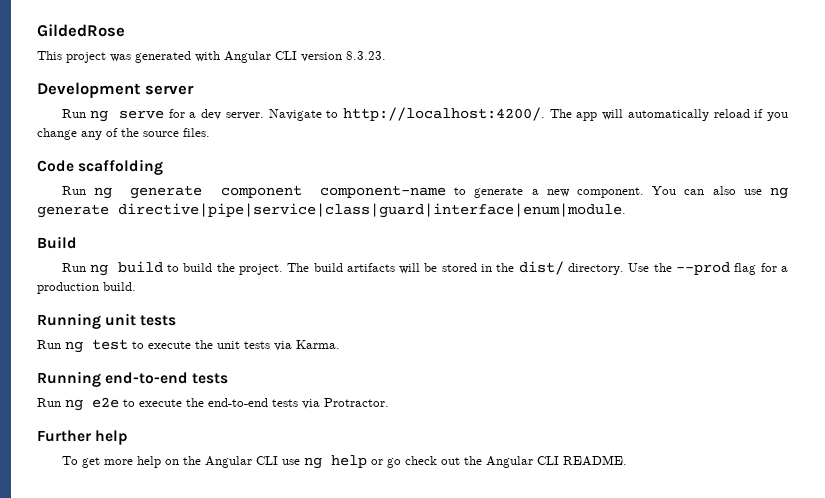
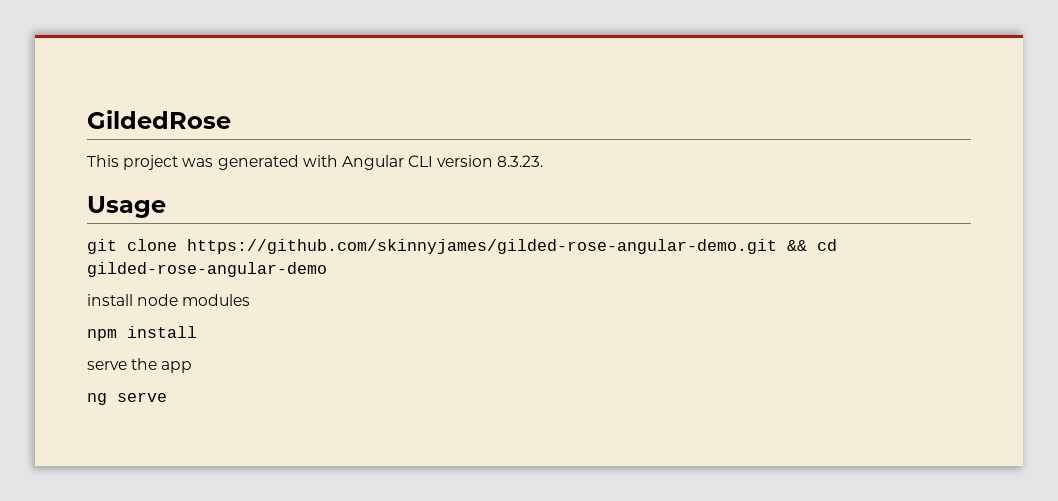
- Development server
- Run ng serve for a dev server. Navigate to http://localhost:4200/. The app will automatically reload if you change any of the source files.
- Code scaffolding
- Run ng generate component component-name to generate a new component. You can also use ng generate directive|pipe|service|class|guard|interface|enum|module.
- Build
- Run ng build to build the project. The build artifacts will be stored in the dist/ directory. Use the --prod flag for a production build.
- Running unit tests
- Run ng test to execute the unit tests via Karma.
- Running end-to-end tests
- Run ng e2e to execute the end-to-end tests via Protractor.
- Further help
- To get more help on the Angular CLI use ng help or go check out the Angular CLI README.
+ Usage
+ git clone https://github.com/skinnyjames/gilded-rose-angular-demo.git && cd gilded-rose-angular-demo
+ install node modules
+ npm install
+ serve the app
+ ng serve

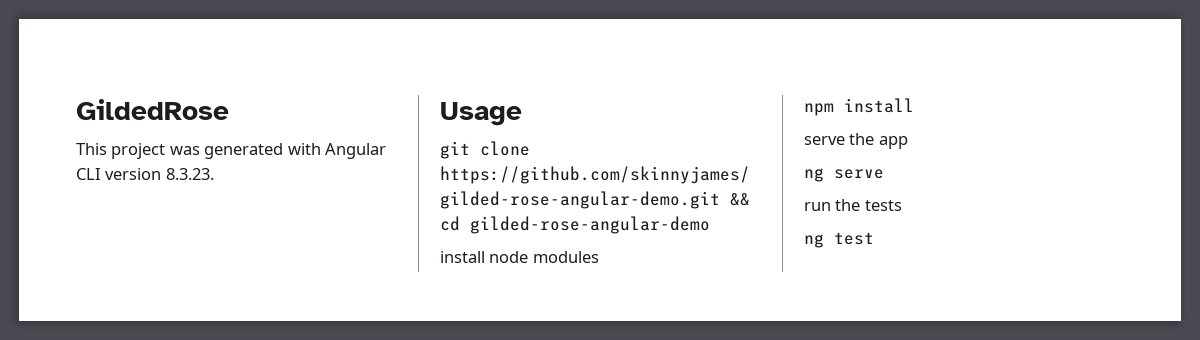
+ run the tests
+ ng test

